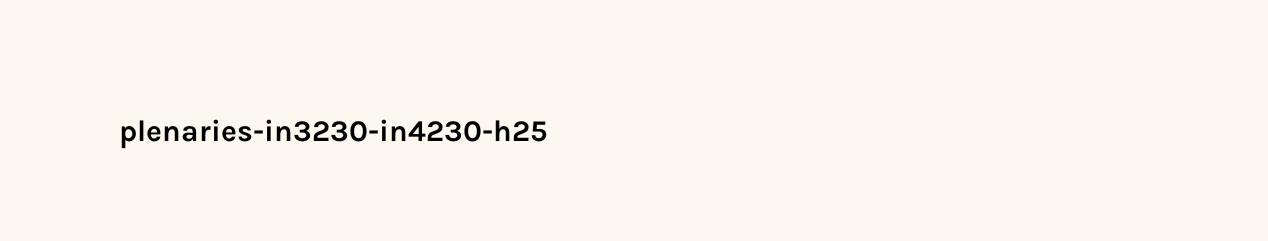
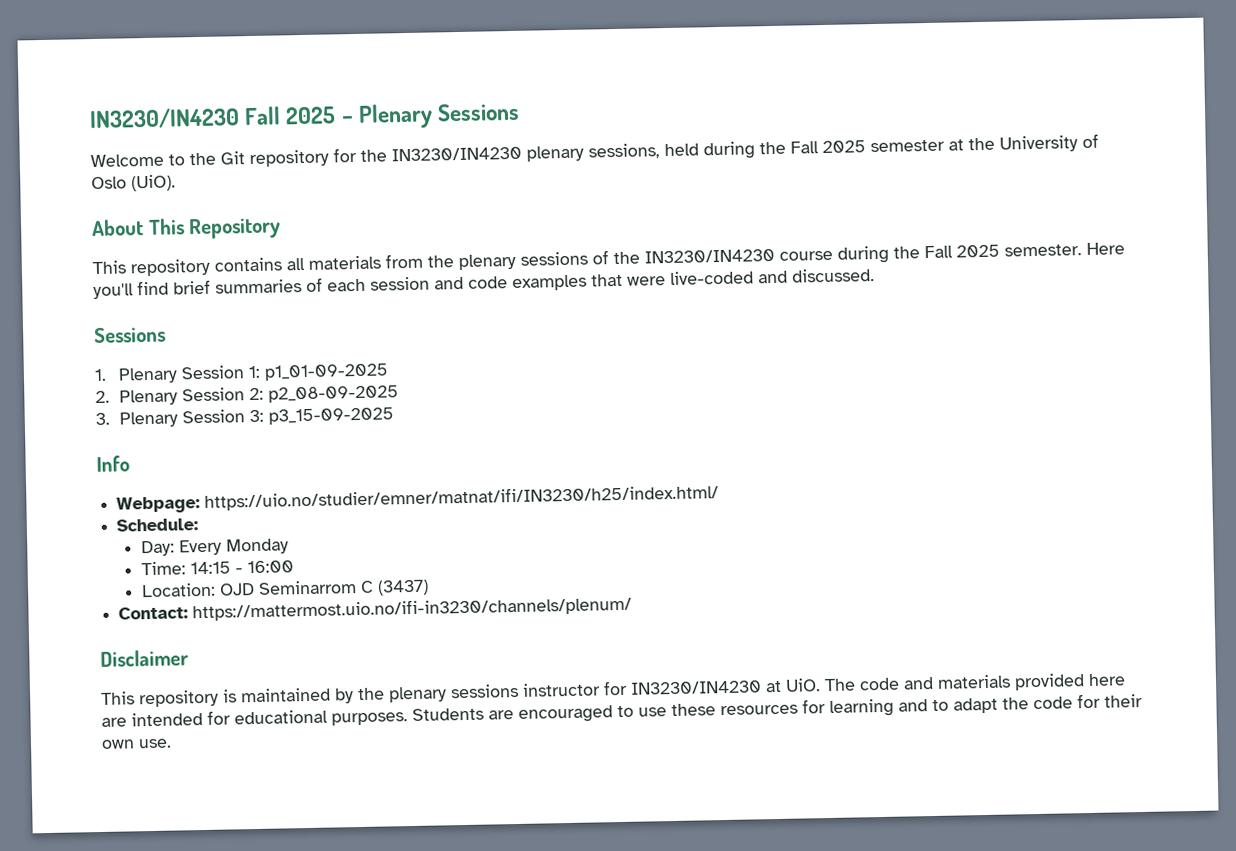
- plenaries-in3230-in4230-h25
+ IN3230/IN4230 Fall 2025 – Plenary Sessions
+ Welcome to the Git repository for the IN3230/IN4230 plenary sessions, held during the Fall 2025 semester at the University of Oslo (UiO).
+ About This Repository
+ This repository contains all materials from the plenary sessions of the IN3230/IN4230 course during the Fall 2025 semester. Here you'll find brief summaries of each session and code examples that were live-coded and discussed.
+ Sessions
+ 1. Plenary Session 1: p1_01-09-2025
+ 2. Plenary Session 2: p2_08-09-2025
+ 3. Plenary Session 3: p3_15-09-2025
+ Info
+ Webpage: https://uio.no/studier/emner/matnat/ifi/IN3230/h25/index.html/
+ Schedule:
+ Day: Every Monday
+ Time: 14:15 - 16:00
+ Location: OJD Seminarrom C (3437)
+ Contact: https://mattermost.uio.no/ifi-in3230/channels/plenum/
+ Disclaimer
+ This repository is maintained by the plenary sessions instructor for IN3230/IN4230 at UiO. The code and materials provided here are intended for educational purposes. Students are encouraged to use these resources for learning and to adapt the code for their own use.

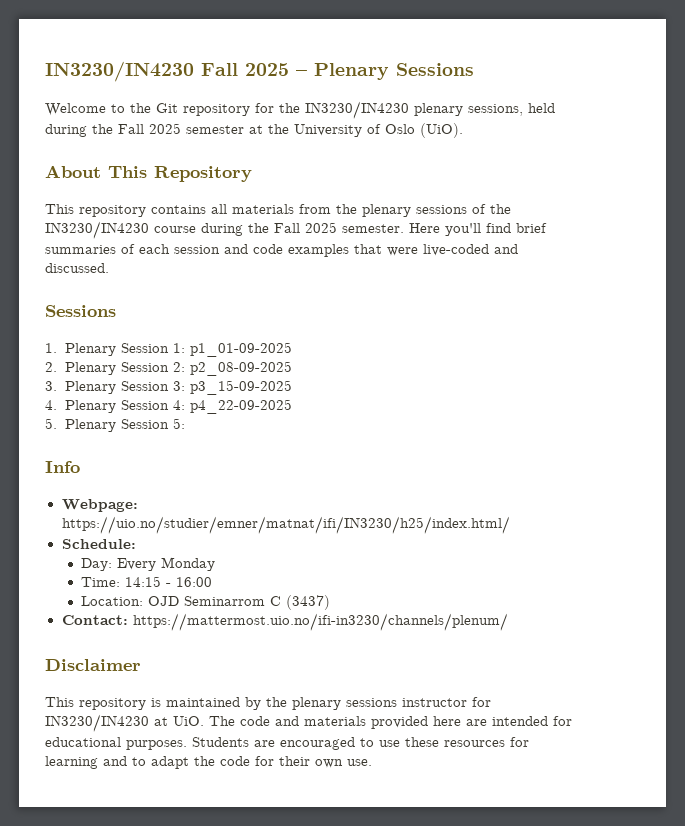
+ 4. Plenary Session 4: p4_22-09-2025
+ 5. Plenary Session 5:

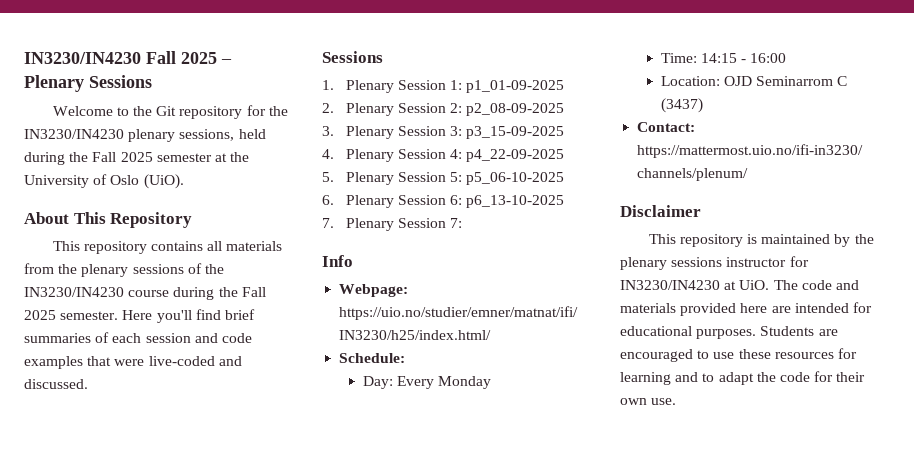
- 5. Plenary Session 5:
+ 5. Plenary Session 5: p5_06-10-2025
+ 6. Plenary Session 6: p6_13-10-2025
+ 7. Plenary Session 7:

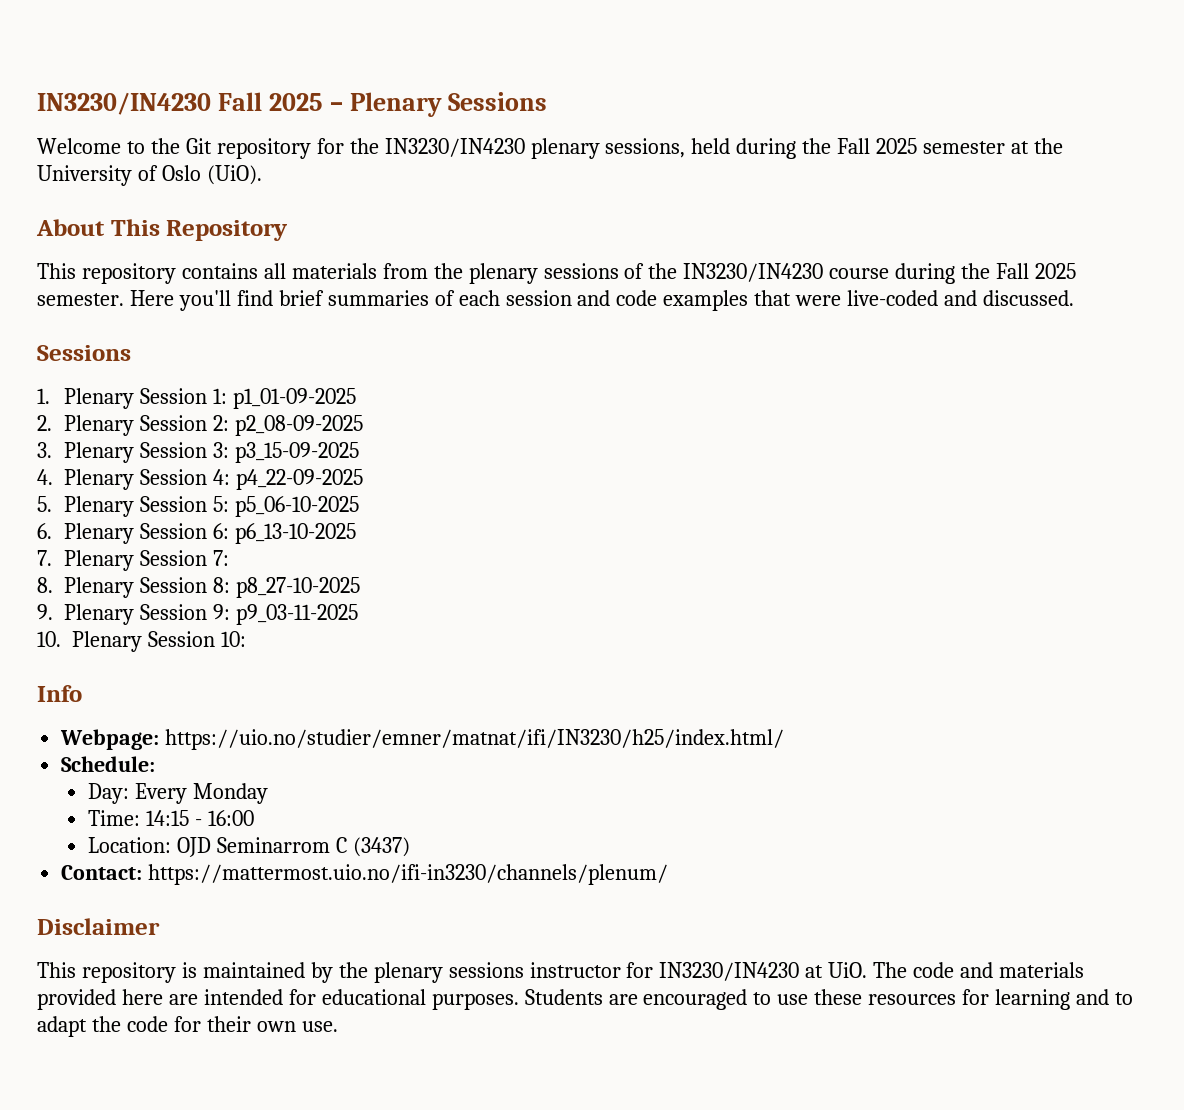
+ 8. Plenary Session 8: p8_27-10-2025
+ 9. Plenary Session 9: p9_03-11-2025
+ 10. Plenary Session 10:

